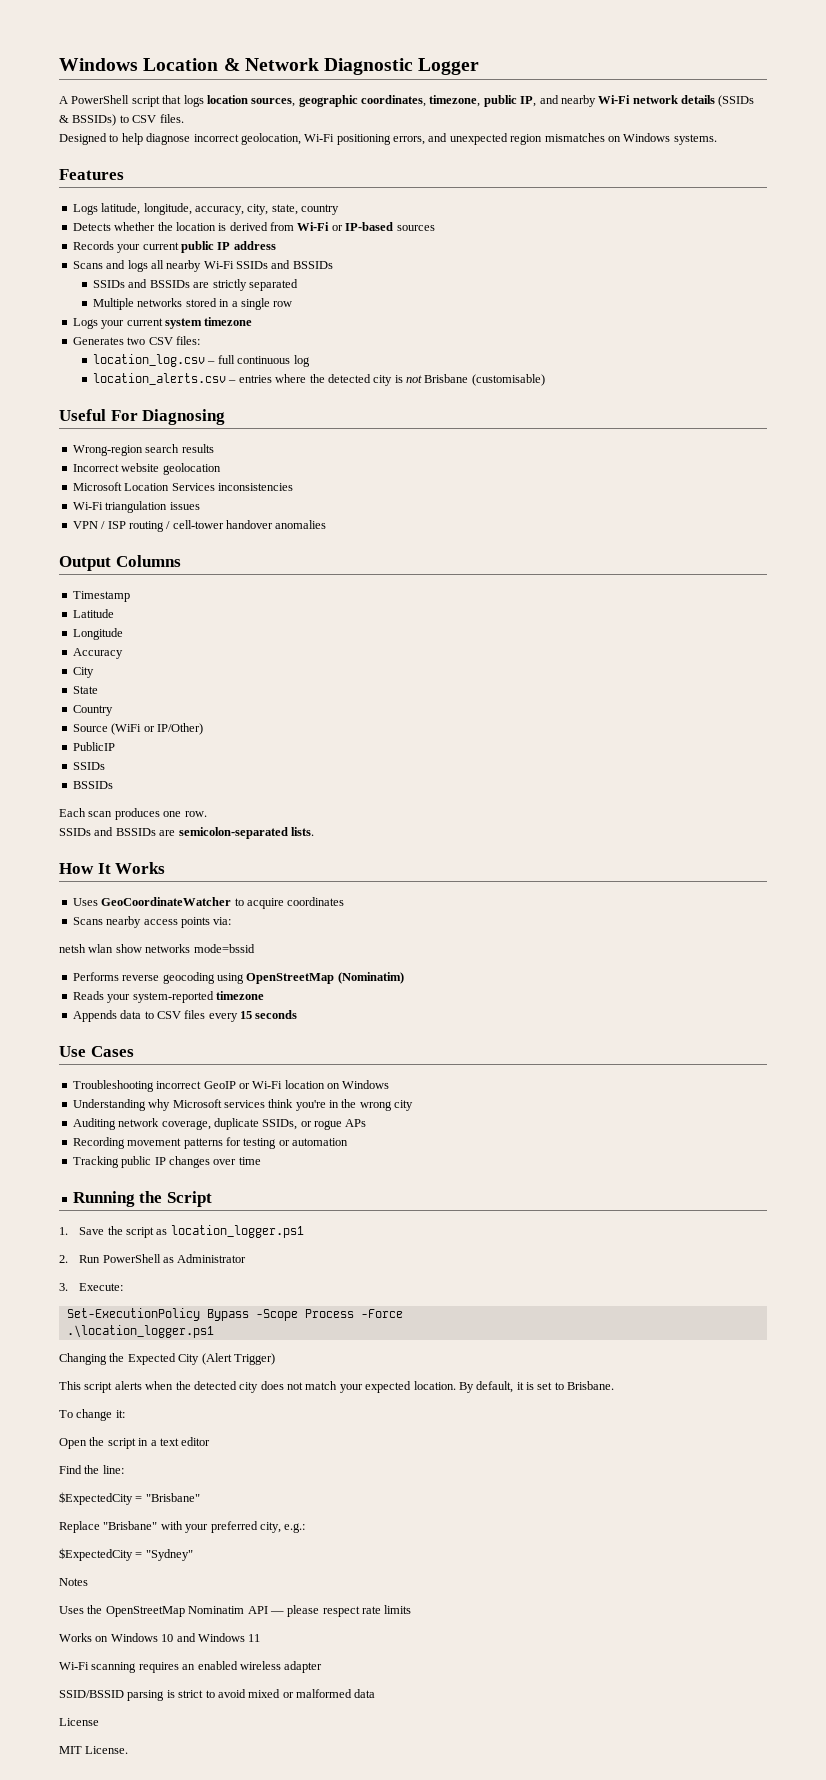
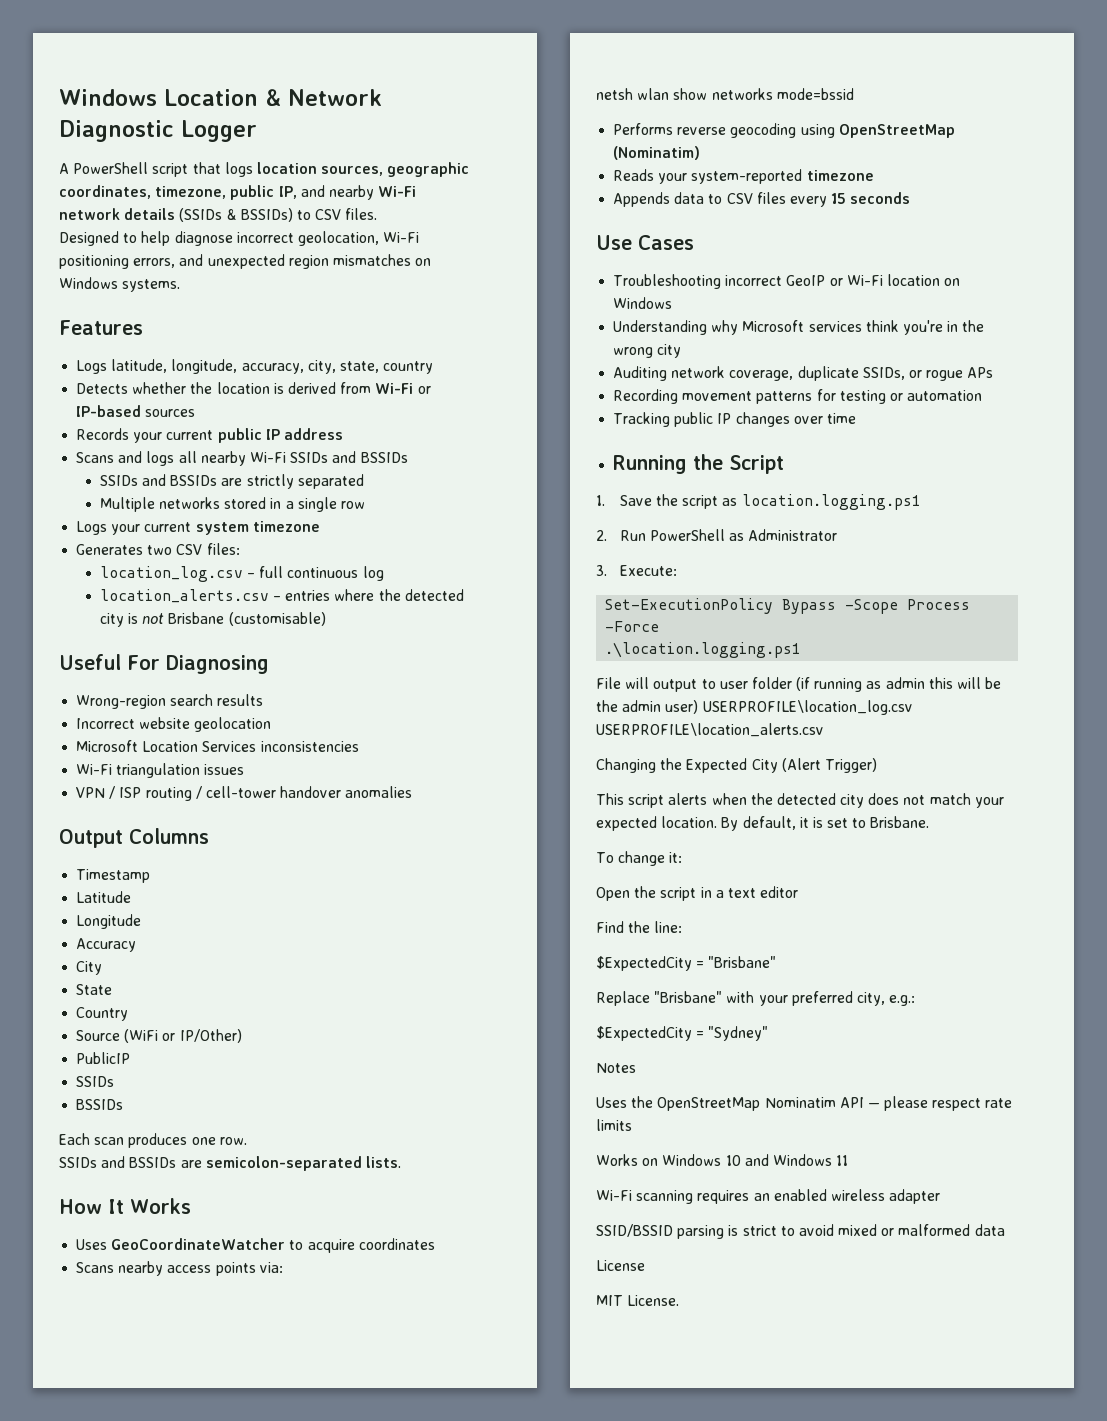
- 1. Save the script as location_logger.ps1
+ 1. Save the script as location.logging.ps1
- .\location_logger.ps1
+ .\location.logging.ps1
+ File will output to user folder (if running as admin this will be the admin user) USERPROFILE\location_log.csv USERPROFILE\location_alerts.csv

